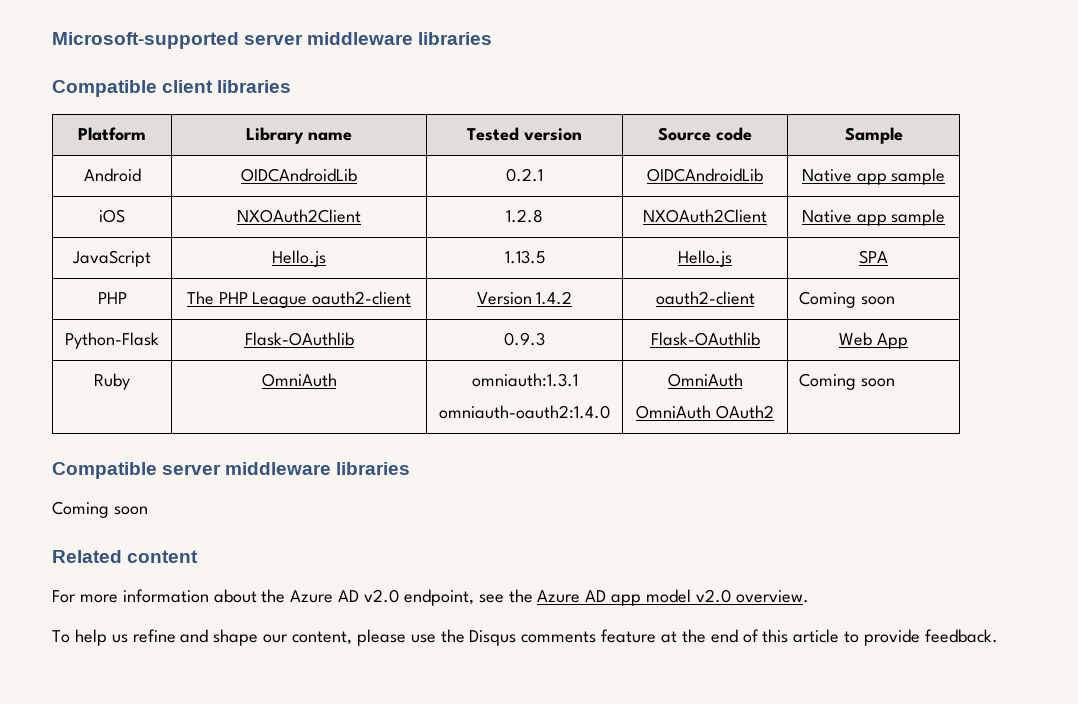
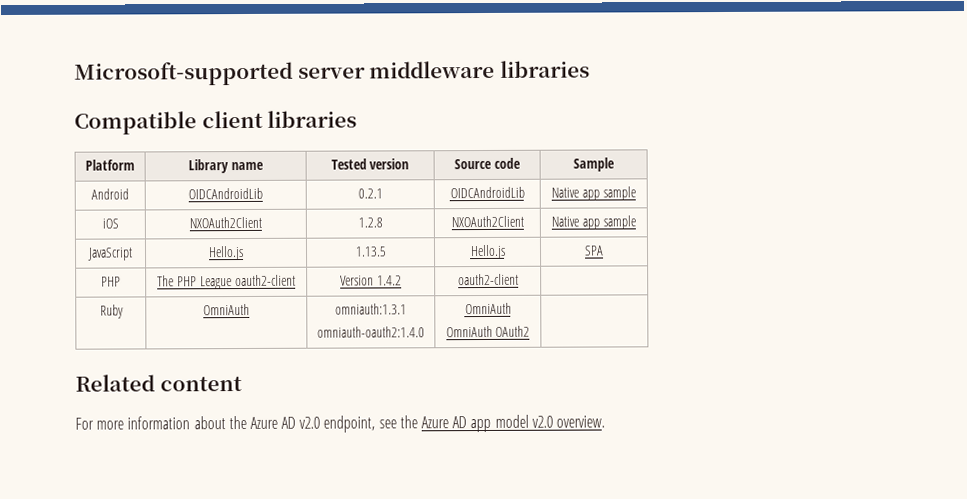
- PHP | The PHP League oauth2-client | Version 1.4.2 | oauth2-client | Coming soon
- Python-Flask | Flask-OAuthlib | 0.9.3 | Flask-OAuthlib | Web App
+ PHP | The PHP League oauth2-client | Version 1.4.2 | oauth2-client |
  Ruby | OmniAuth | omniauth:1.3.1
  omniauth-oauth2:1.4.0 | OmniAuth
- OmniAuth OAuth2 | Coming soon
- Compatible server middleware libraries
- Coming soon
+ OmniAuth OAuth2 |
- To help us refine and shape our content, please use the Disqus comments feature at the end of this article to provide feedback.

